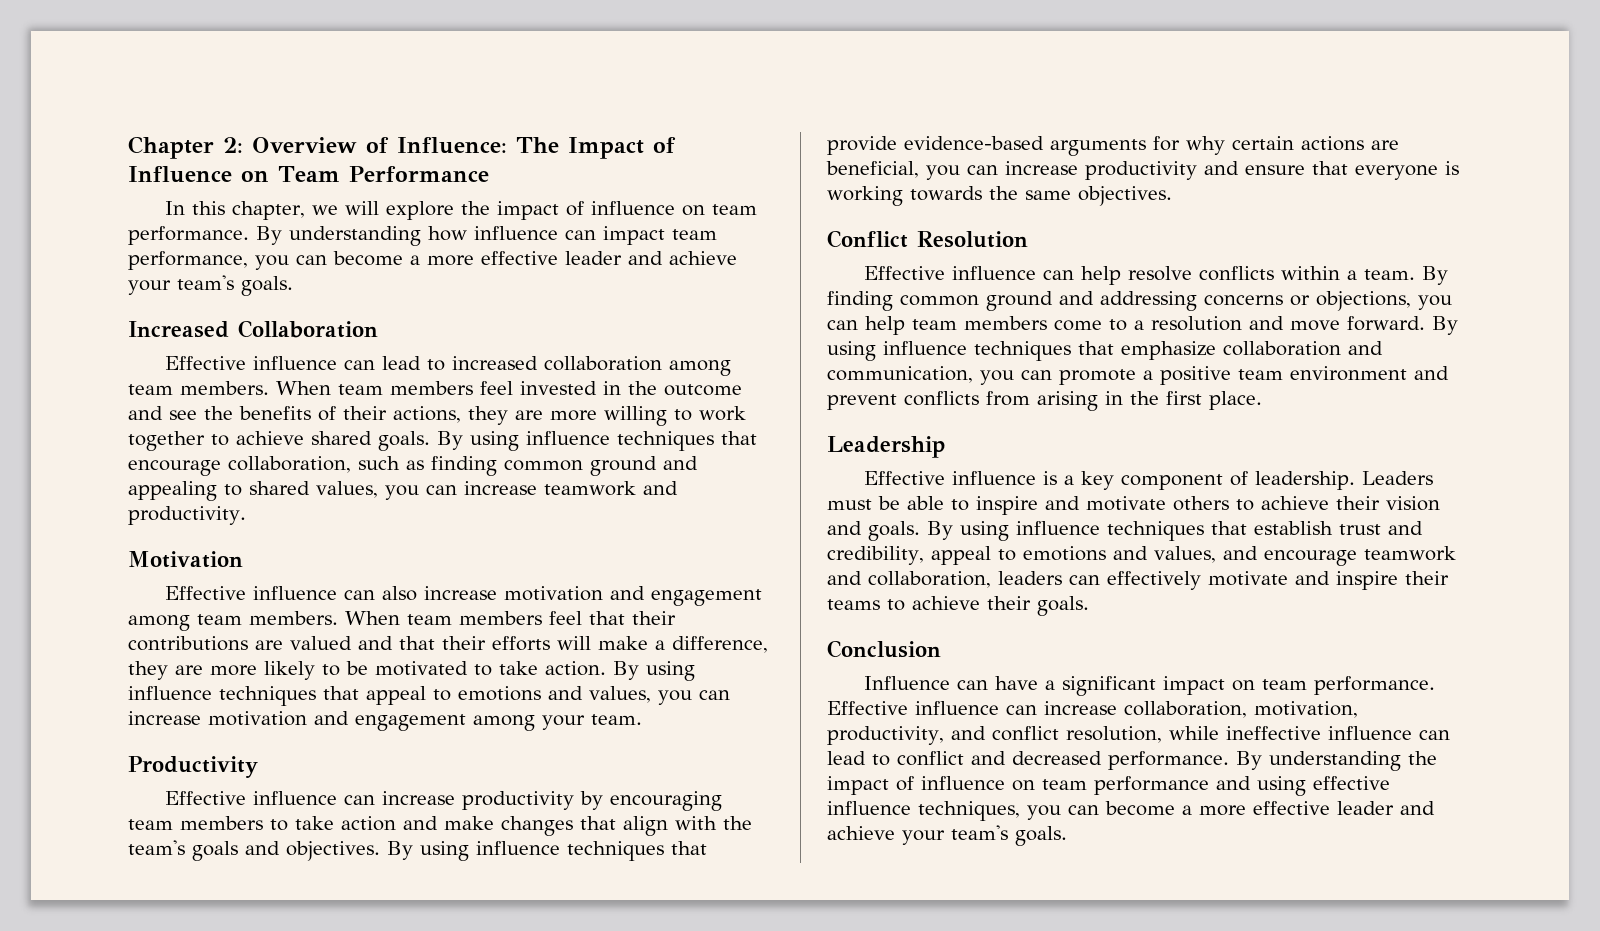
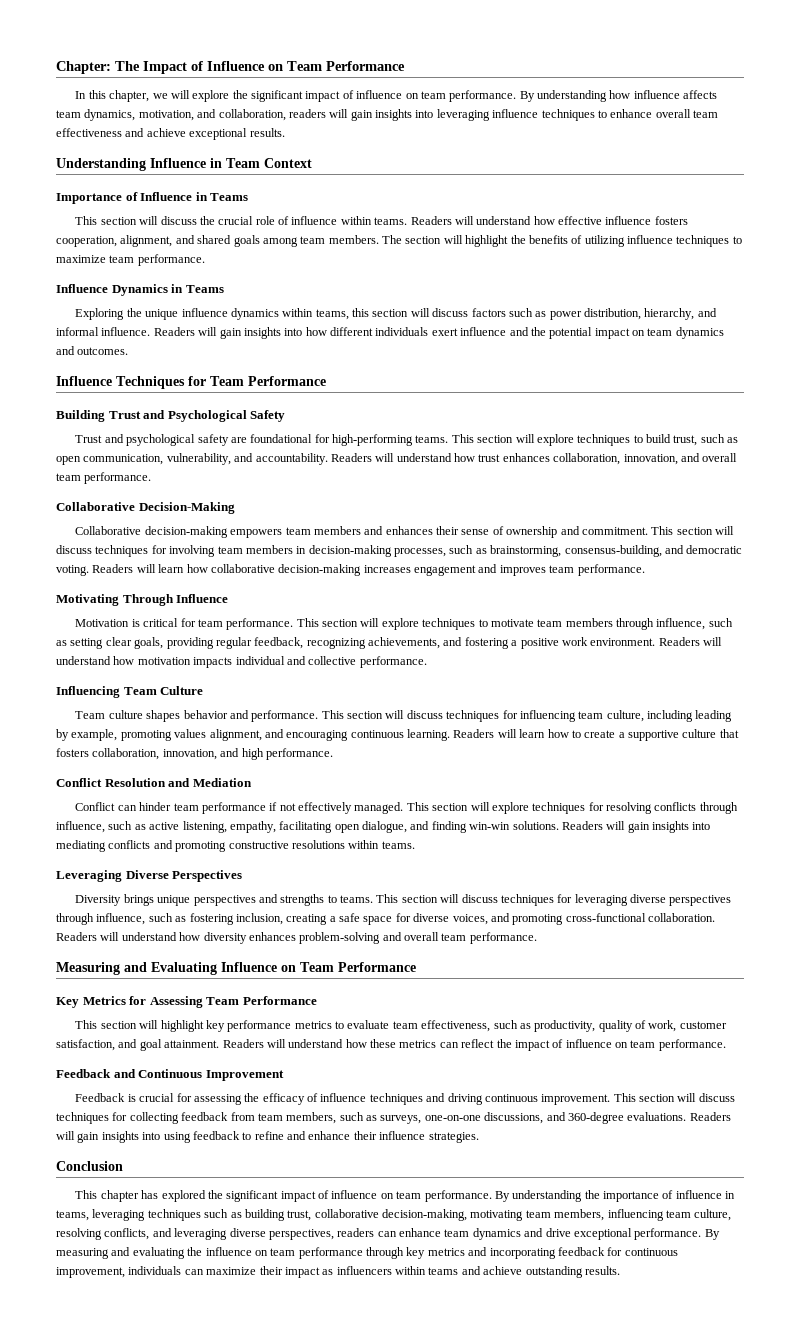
- Chapter 2: Overview of Influence: The Impact of Influence on Team Performance
+ Chapter: The Impact of Influence on Team Performance
- In this chapter, we will explore the impact of influence on team performance.
+ In this chapter, we will explore the significant impact of influence on team performance.
- By understanding how influence can impact team performance, you can become a more effective leader and achieve your team's goals.
- Increased Collaboration
- Effective influence can lead to increased collaboration among team members. When team members feel invested in the outcome and see the benefits of their actions, they are more willing to work together to achieve shared goals. By using influence techniques that encourage collaboration, such as finding common ground and appealing to shared values, you can increase teamwork and productivity.
- Motivation
- Effective influence can also increase motivation and engagement among team members. When team members feel that their contributions are valued and that their efforts will make a difference, they are more likely to be motivated to take action. By using influence techniques that appeal to emotions and values, you can increase motivation and engagement among your team.
- Productivity
- Effective influence can increase productivity by encouraging team members to take action and make changes that align with the team's goals and objectives. By using influence techniques that provide evidence-based arguments for why certain actions are beneficial, you can increase productivity and ensure that everyone is working towards the same objectives.
- Conflict Resolution
- Effective influence can help resolve conflicts within a team. By finding common ground and addressing concerns or objections, you can help team members come to a resolution and move forward. By using influence techniques that emphasize collaboration and communication, you can promote a positive team environment and prevent conflicts from arising in the first place.
- Leadership
- Effective influence is a key component of leadership. Leaders must be able to inspire and motivate others to achieve their vision and goals. By using influence techniques that establish trust and credibility, appeal to emotions and values, and encourage teamwork and collaboration, leaders can effectively motivate and inspire their teams to achieve their goals.
+ By understanding how influence affects team dynamics, motivation, and collaboration, readers will gain insights into leveraging influence techniques to enhance overall team effectiveness and achieve exceptional results.
+ Understanding Influence in Team Context
+ Importance of Influence in Teams
+ This section will discuss the crucial role of influence within teams. Readers will understand how effective influence fosters cooperation, alignment, and shared goals among team members. The section will highlight the benefits of utilizing influence techniques to maximize team performance.
+ Influence Dynamics in Teams
+ Exploring the unique influence dynamics within teams, this section will discuss factors such as power distribution, hierarchy, and informal influence. Readers will gain insights into how different individuals exert influence and the potential impact on team dynamics and outcomes.
+ Influence Techniques for Team Performance
+ Building Trust and Psychological Safety
+ Trust and psychological safety are foundational for high-performing teams. This section will explore techniques to build trust, such as open communication, vulnerability, and accountability. Readers will understand how trust enhances collaboration, innovation, and overall team performance.
+ Collaborative Decision-Making
+ Collaborative decision-making empowers team members and enhances their sense of ownership and commitment. This section will discuss techniques for involving team members in decision-making processes, such as brainstorming, consensus-building, and democratic voting. Readers will learn how collaborative decision-making increases engagement and improves team performance.
+ Motivating Through Influence
+ Motivation is critical for team performance. This section will explore techniques to motivate team members through influence, such as setting clear goals, providing regular feedback, recognizing achievements, and fostering a positive work environment. Readers will understand how motivation impacts individual and collective performance.
+ Influencing Team Culture
+ Team culture shapes behavior and performance. This section will discuss techniques for influencing team culture, including leading by example, promoting values alignment, and encouraging continuous learning. Readers will learn how to create a supportive culture that fosters collaboration, innovation, and high performance.
+ Conflict Resolution and Mediation
+ Conflict can hinder team performance if not effectively managed. This section will explore techniques for resolving conflicts through influence, such as active listening, empathy, facilitating open dialogue, and finding win-win solutions. Readers will gain insights into mediating conflicts and promoting constructive resolutions within teams.
+ Leveraging Diverse Perspectives
+ Diversity brings unique perspectives and strengths to teams. This section will discuss techniques for leveraging diverse perspectives through influence, such as fostering inclusion, creating a safe space for diverse voices, and promoting cross-functional collaboration. Readers will understand how diversity enhances problem-solving and overall team performance.
+ Measuring and Evaluating Influence on Team Performance
+ Key Metrics for Assessing Team Performance
+ This section will highlight key performance metrics to evaluate team effectiveness, such as productivity, quality of work, customer satisfaction, and goal attainment. Readers will understand how these metrics can reflect the impact of influence on team performance.
+ Feedback and Continuous Improvement
+ Feedback is crucial for assessing the efficacy of influence techniques and driving continuous improvement. This section will discuss techniques for collecting feedback from team members, such as surveys, one-on-one discussions, and 360-degree evaluations. Readers will gain insights into using feedback to refine and enhance their influence strategies.
  Conclusion
- Influence can have a significant impact on team performance. Effective influence can increase collaboration, motivation, productivity, and conflict resolution, while ineffective influence can lead to conflict and decreased performance. By understanding the impact of influence on team performance and using effective influence techniques, you can become a more effective leader and achieve your team's goals.
+ This chapter has explored the significant impact of influence on team performance. By understanding the importance of influence in teams, leveraging techniques such as building trust, collaborative decision-making, motivating team members, influencing team culture, resolving conflicts, and leveraging diverse perspectives, readers can enhance team dynamics and drive exceptional performance. By measuring and evaluating the influence on team performance through key metrics and incorporating feedback for continuous improvement, individuals can maximize their impact as influencers within teams and achieve outstanding results.

